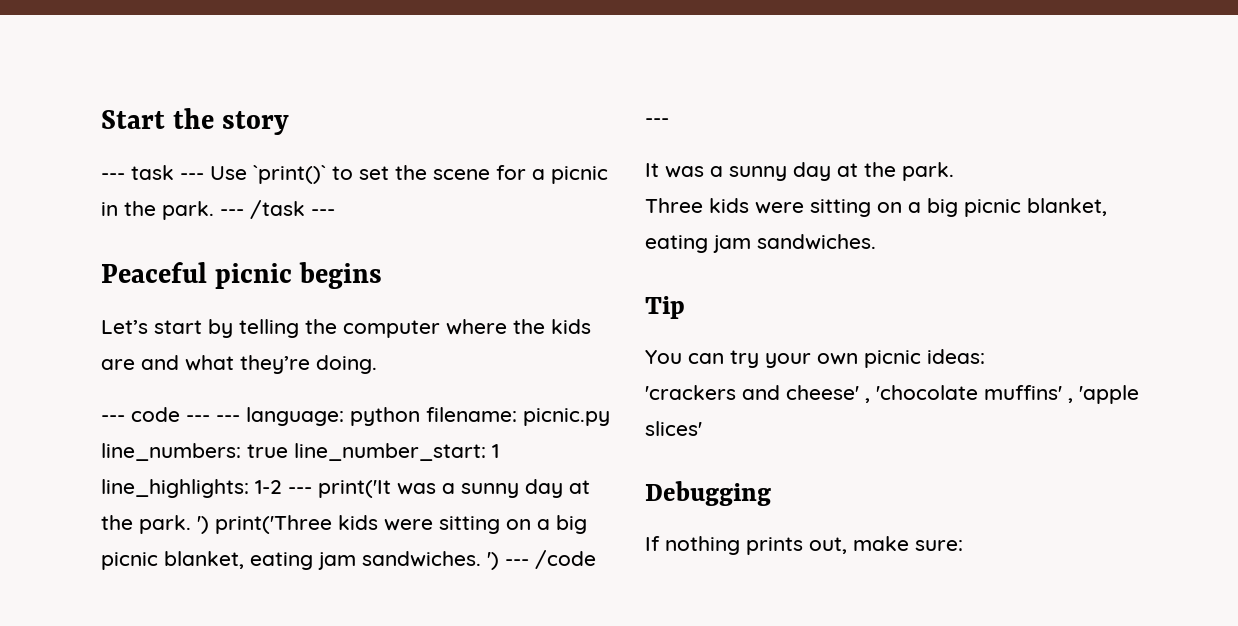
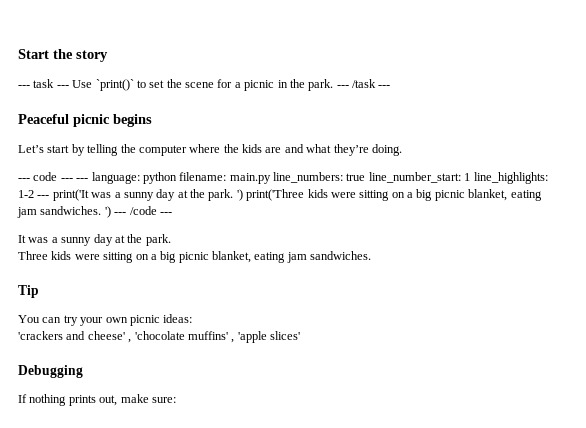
- --- code --- --- language: python filename: picnic.py line_numbers: true line_number_start: 1 line_highlights: 1-2 --- print('It was a sunny day at the park.
+ --- code --- --- language: python filename: main.py line_numbers: true line_number_start: 1 line_highlights: 1-2 --- print('It was a sunny day at the park.

